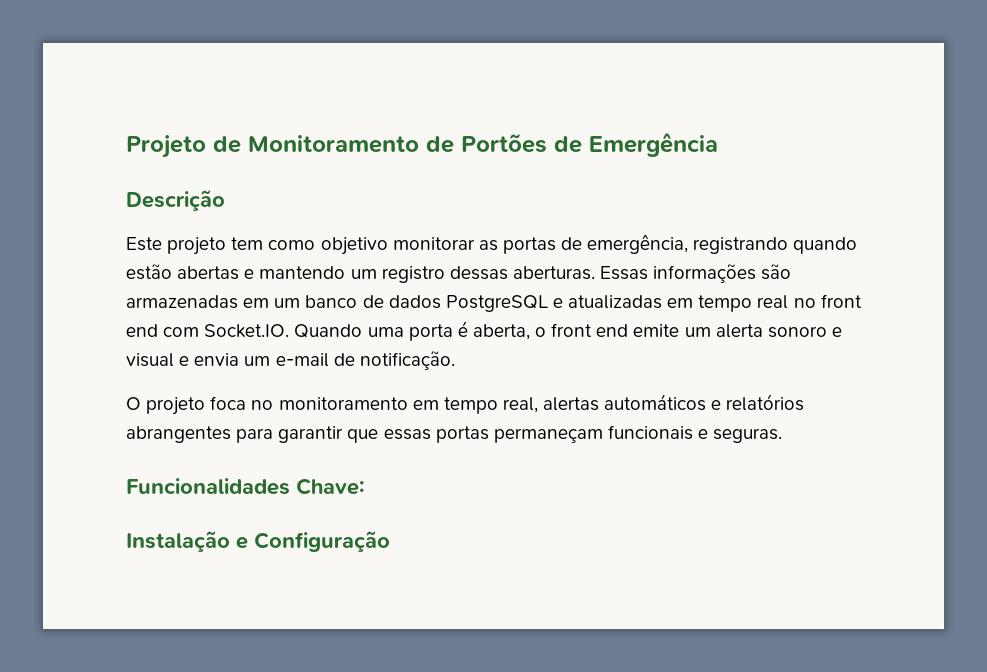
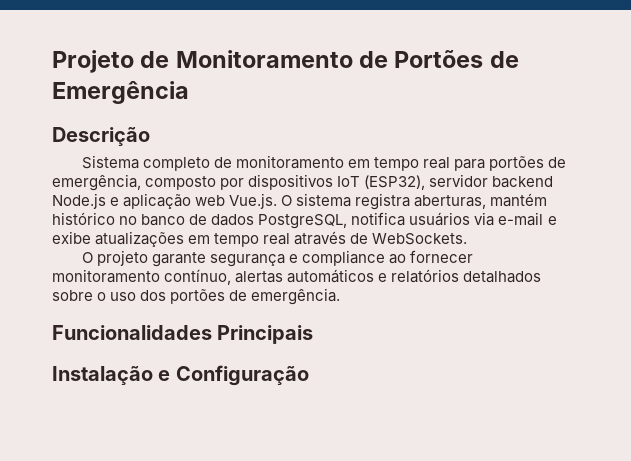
- Este projeto tem como objetivo monitorar as portas de emergência, registrando quando estão abertas e mantendo um registro dessas aberturas. Essas informações são armazenadas em um banco de dados PostgreSQL e atualizadas em tempo real no front end com Socket.IO. Quando uma porta é aberta, o front end emite um alerta sonoro e visual e envia um e-mail de notificação.
- O projeto foca no monitoramento em tempo real, alertas automáticos e relatórios abrangentes para garantir que essas portas permaneçam funcionais e seguras.
+ Sistema completo de monitoramento em tempo real para portões de emergência, composto por dispositivos IoT (ESP32), servidor backend Node.js e aplicação web Vue.js. O sistema registra aberturas, mantém histórico no banco de dados PostgreSQL, notifica usuários via e-mail e exibe atualizações em tempo real através de WebSockets.
+ O projeto garante segurança e compliance ao fornecer monitoramento contínuo, alertas automáticos e relatórios detalhados sobre o uso dos portões de emergência.
- Funcionalidades Chave:
+ Funcionalidades Principais

